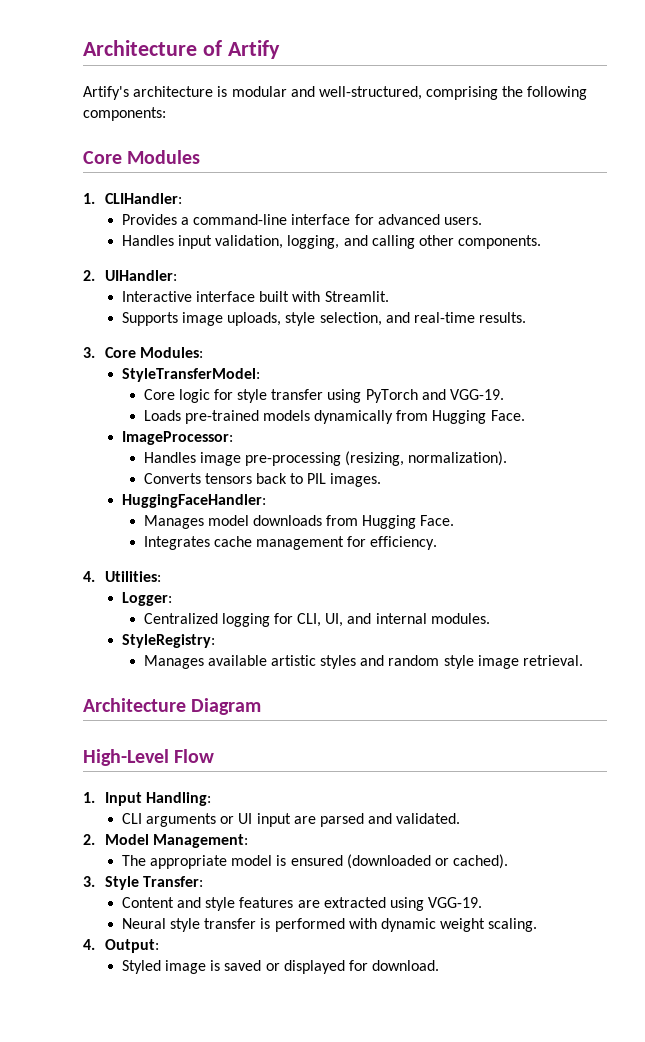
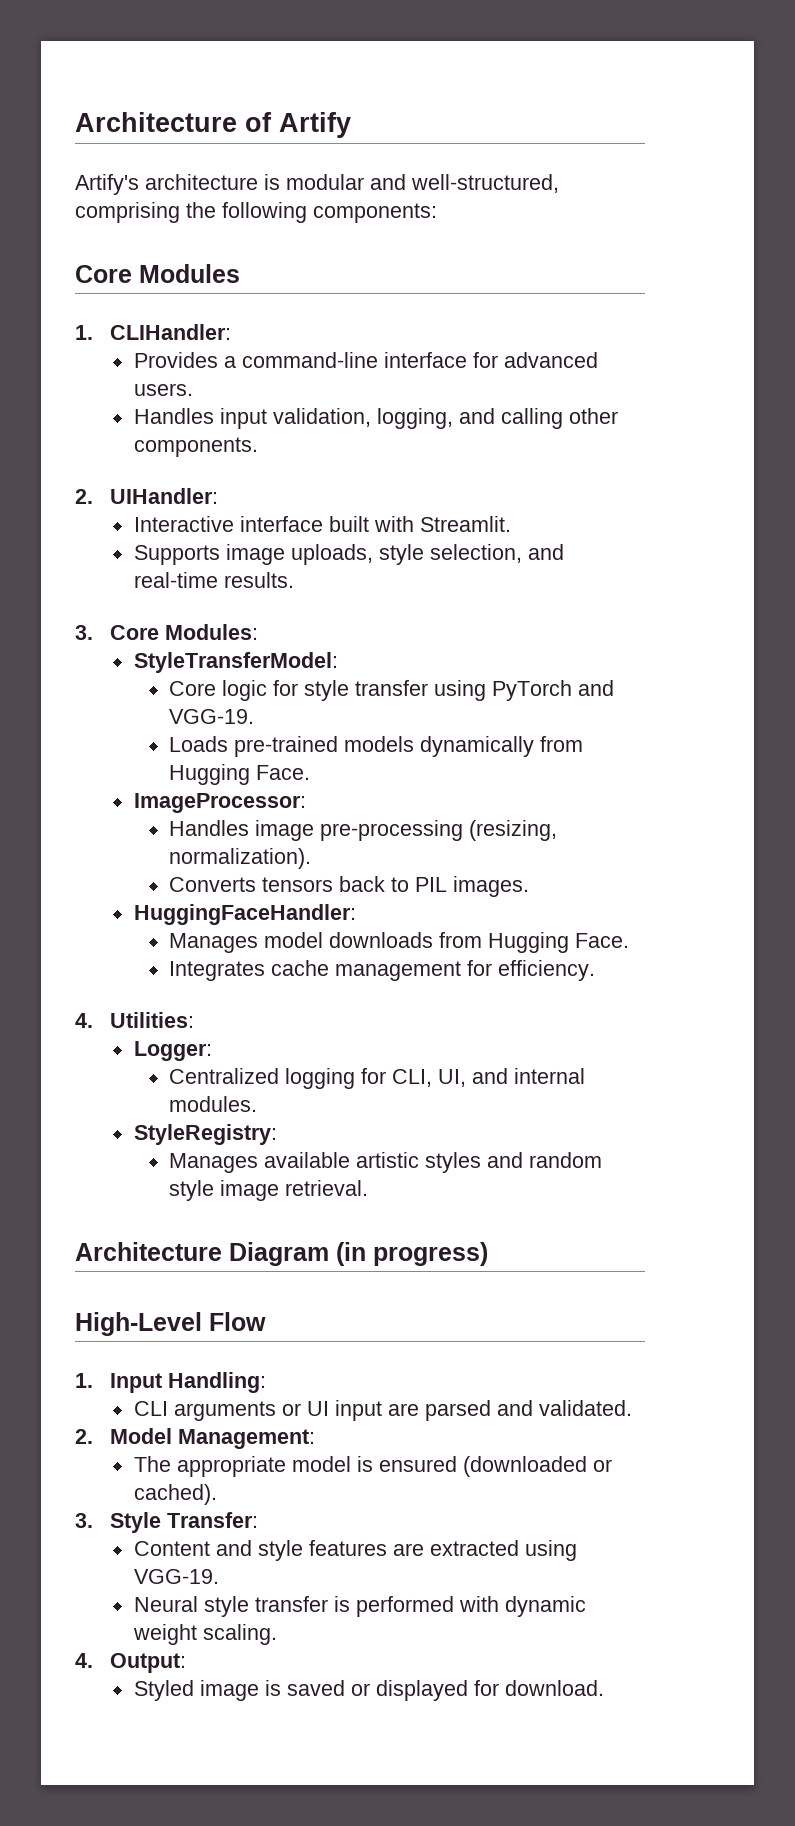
- Architecture Diagram
+ Architecture Diagram (in progress)

